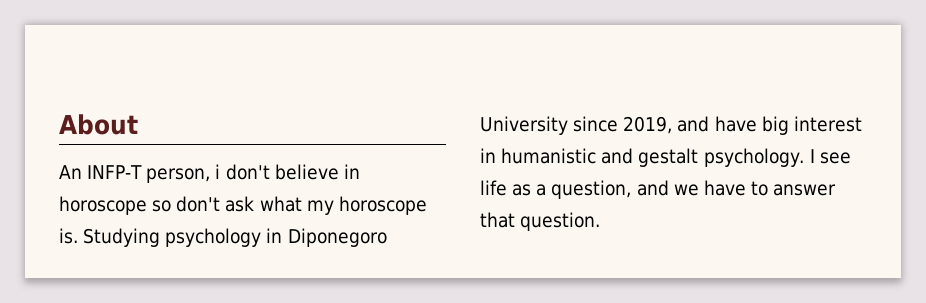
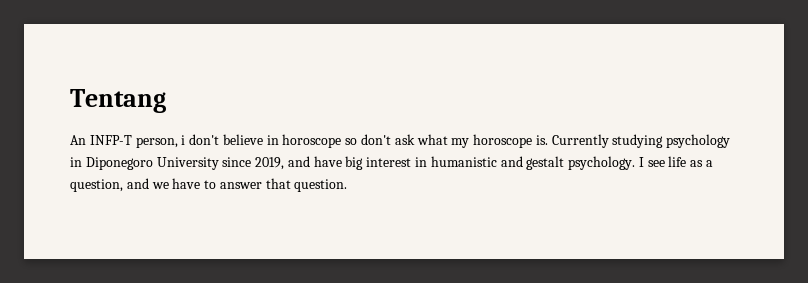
- About
+ Tentang
- Studying psychology in Diponegoro University since 2019, and have big interest in humanistic and gestalt psychology.
+ Currently studying psychology in Diponegoro University since 2019, and have big interest in humanistic and gestalt psychology.

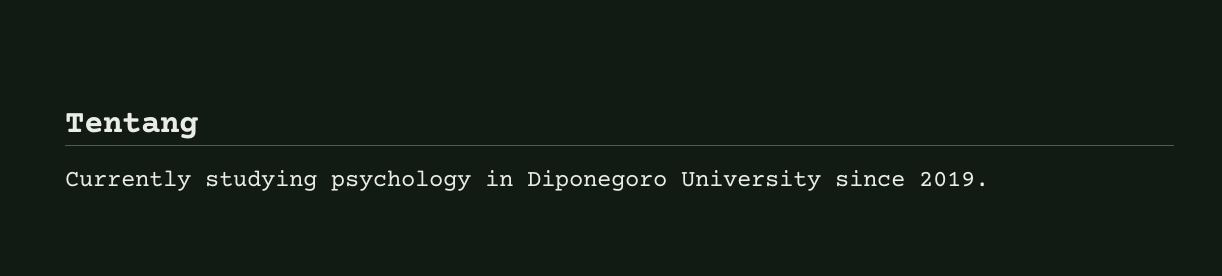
- An INFP-T person, i don't believe in horoscope so don't ask what my horoscope is. Currently studying psychology in Diponegoro University since 2019, and have big interest in humanistic and gestalt psychology. I see life as a question, and we have to answer that question.
+ Currently studying psychology in Diponegoro University since 2019.

